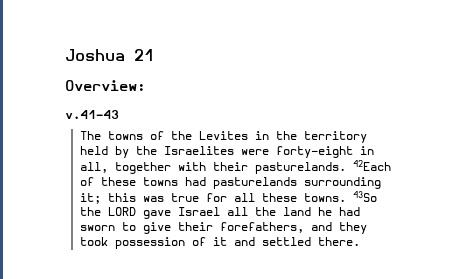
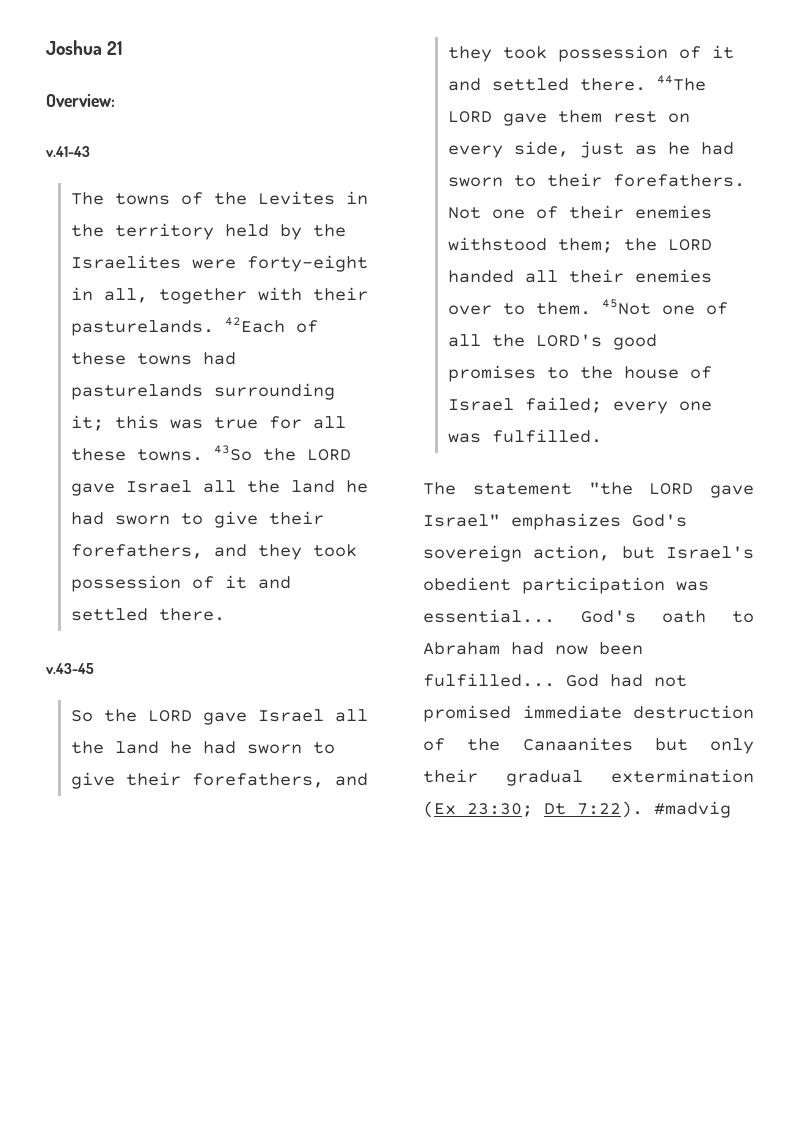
+ v.43-45
+ So the LORD gave Israel all the land he had sworn to give their forefathers, and they took possession of it and settled there. 44The LORD gave them rest on every side, just as he had sworn to their forefathers. Not one of their enemies withstood them; the LORD handed all their enemies over to them. 45Not one of all the LORD's good promises to the house of Israel failed; every one was fulfilled.
+ The statement "the LORD gave Israel" emphasizes God's sovereign action, but Israel's obedient participation was essential... God's oath to Abraham had now been fulfilled... God had not promised immediate destruction of the Canaanites but only their gradual extermination (Ex 23:30; Dt 7:22). #madvig

